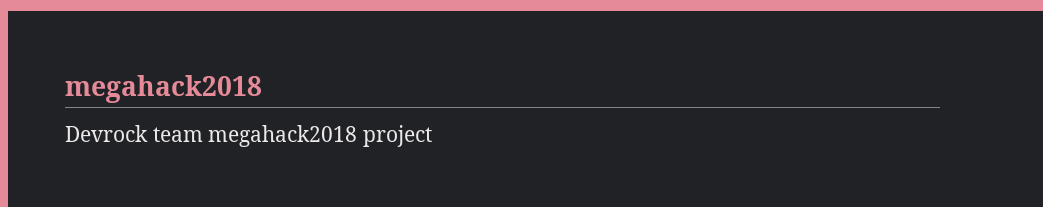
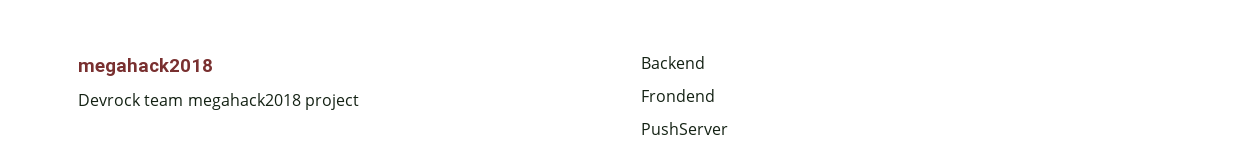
+ Backend
+ Frondend
+ PushServer

